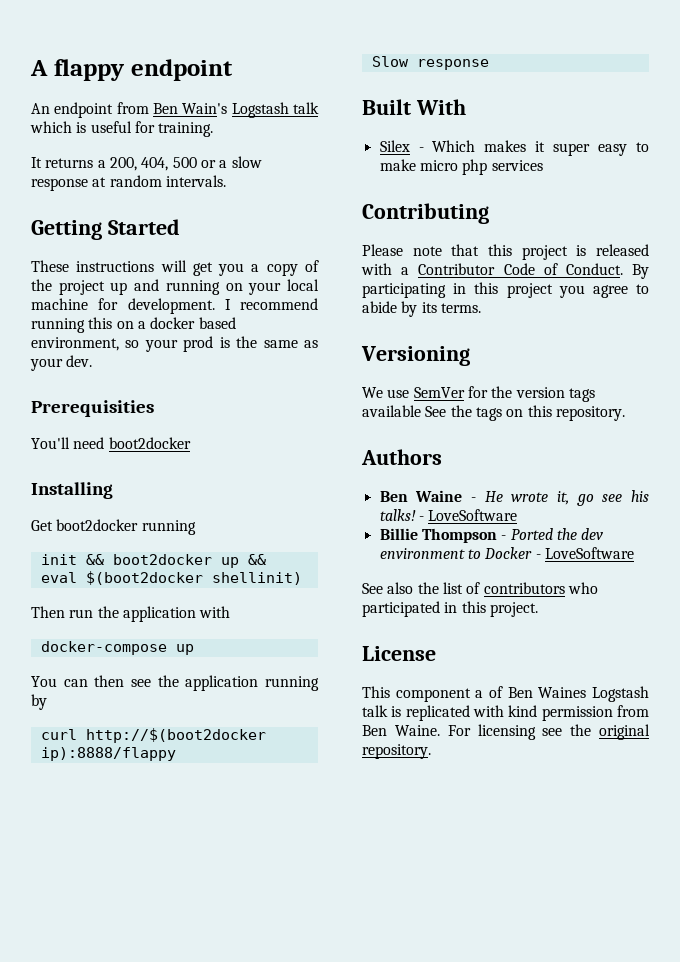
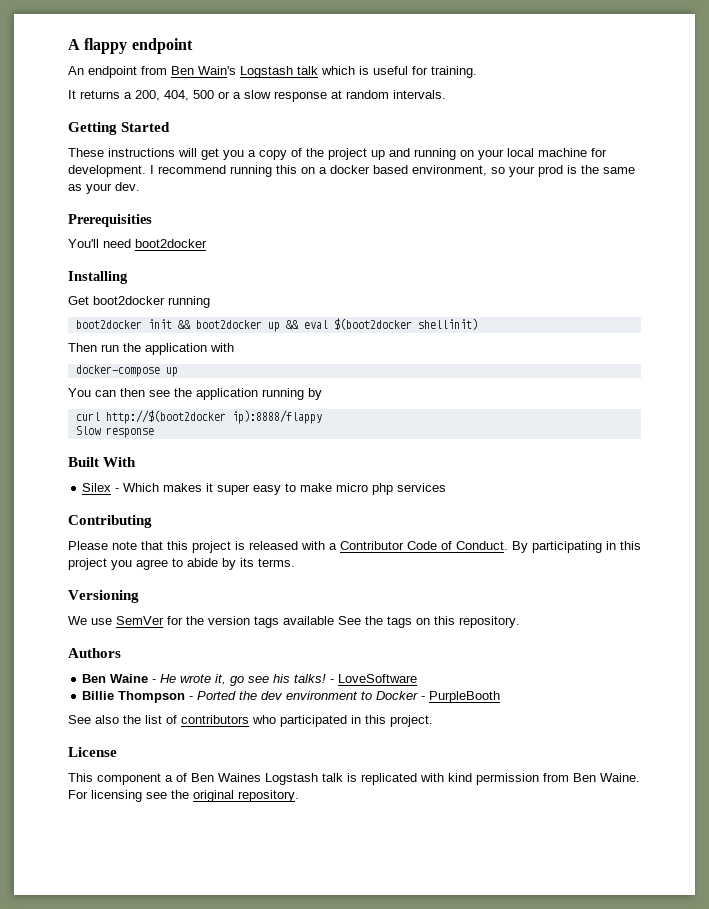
- init && boot2docker up && eval $(boot2docker shellinit)
+ boot2docker init && boot2docker up && eval $(boot2docker shellinit)
- Billie Thompson - Ported the dev environment to Docker - LoveSoftware
+ Billie Thompson - Ported the dev environment to Docker - PurpleBooth

